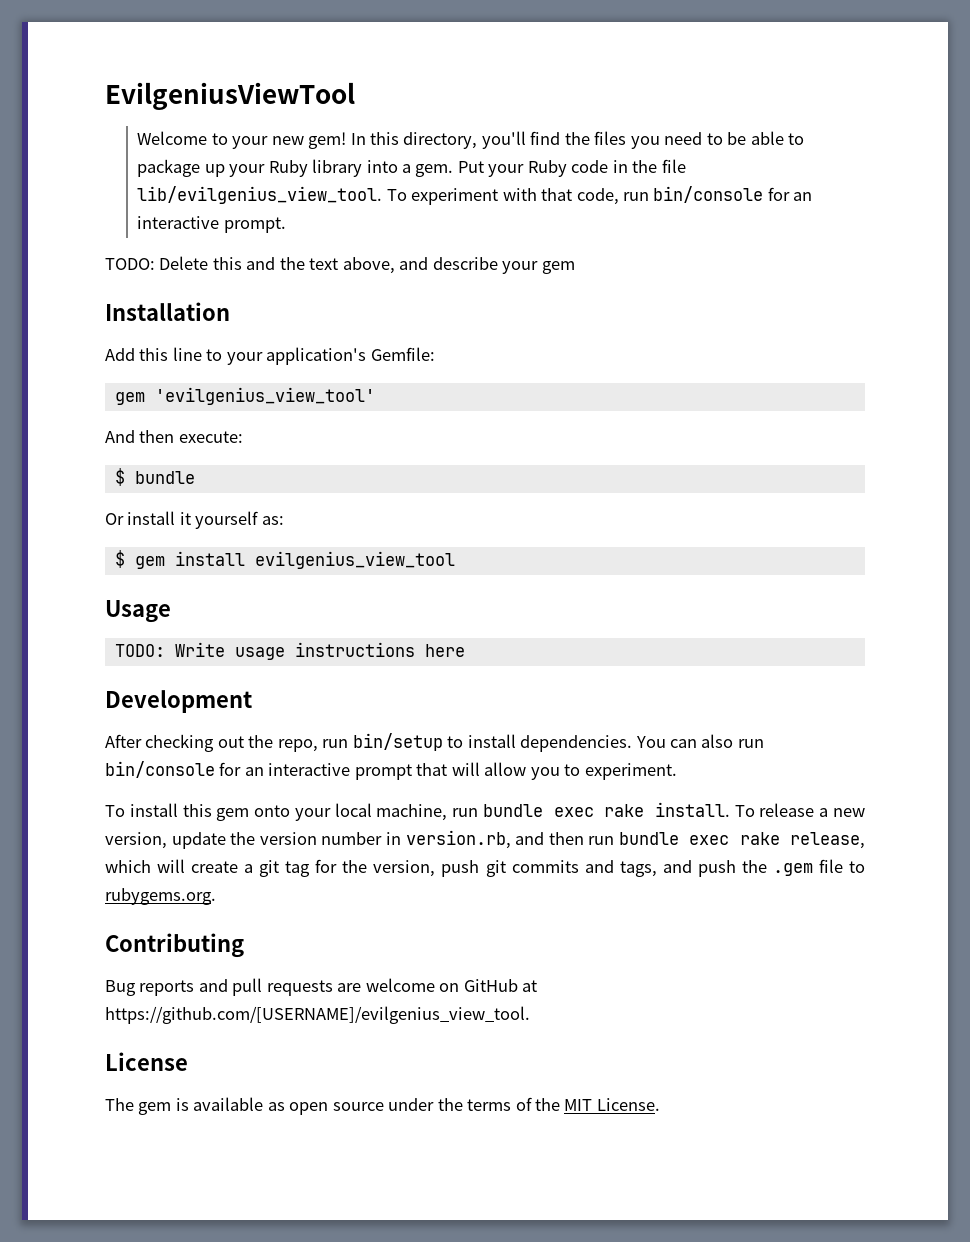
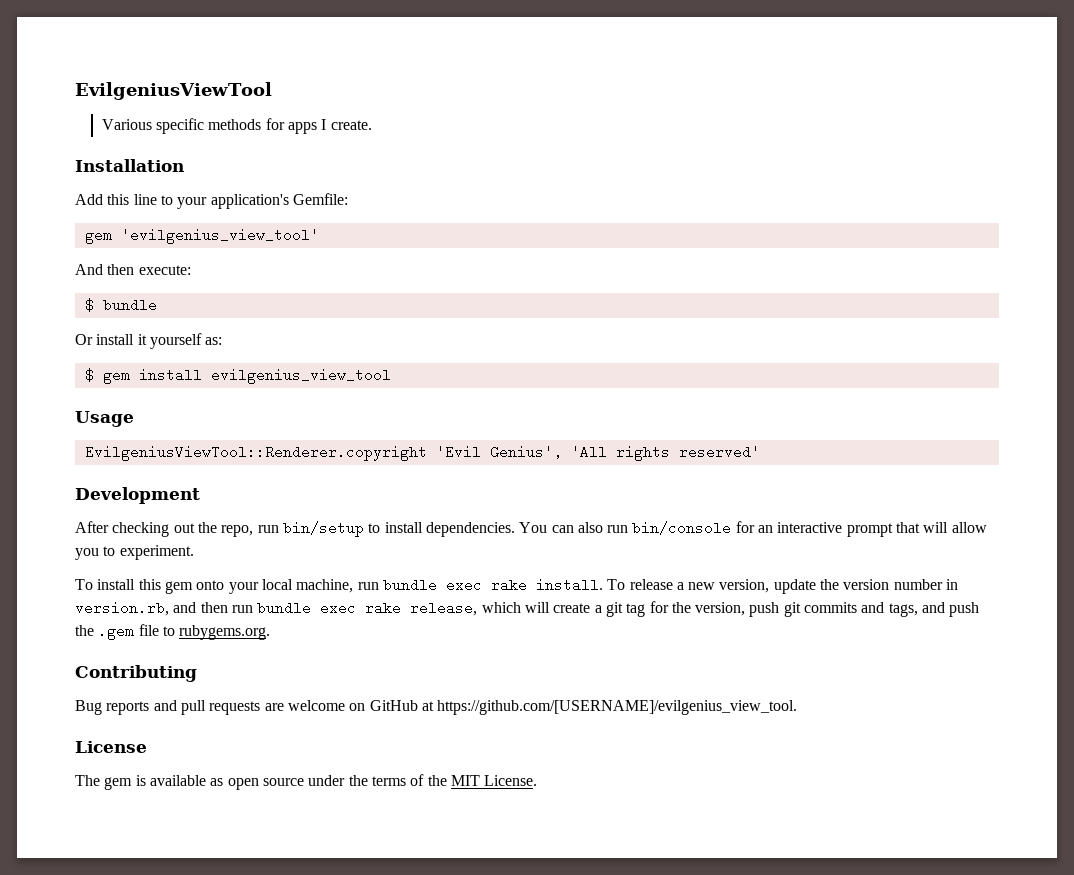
- Welcome to your new gem! In this directory, you'll find the files you need to be able to package up your Ruby library into a gem. Put your Ruby code in the file lib/evilgenius_view_tool. To experiment with that code, run bin/console for an interactive prompt.
- TODO: Delete this and the text above, and describe your gem
+ Various specific methods for apps I create.
- TODO: Write usage instructions here
+ EvilgeniusViewTool::Renderer.copyright 'Evil Genius', 'All rights reserved'

